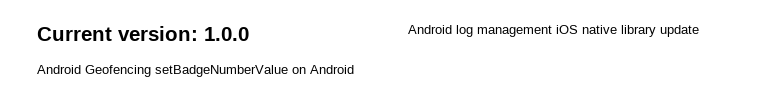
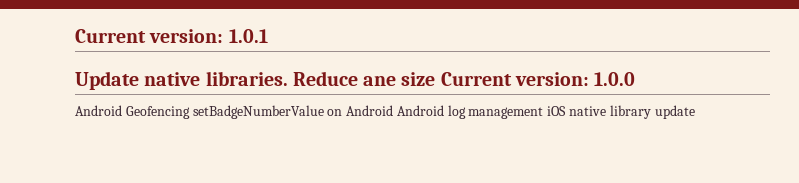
- Current version: 1.0.0
+ Current version: 1.0.1
+ Update native libraries. Reduce ane size Current version: 1.0.0

